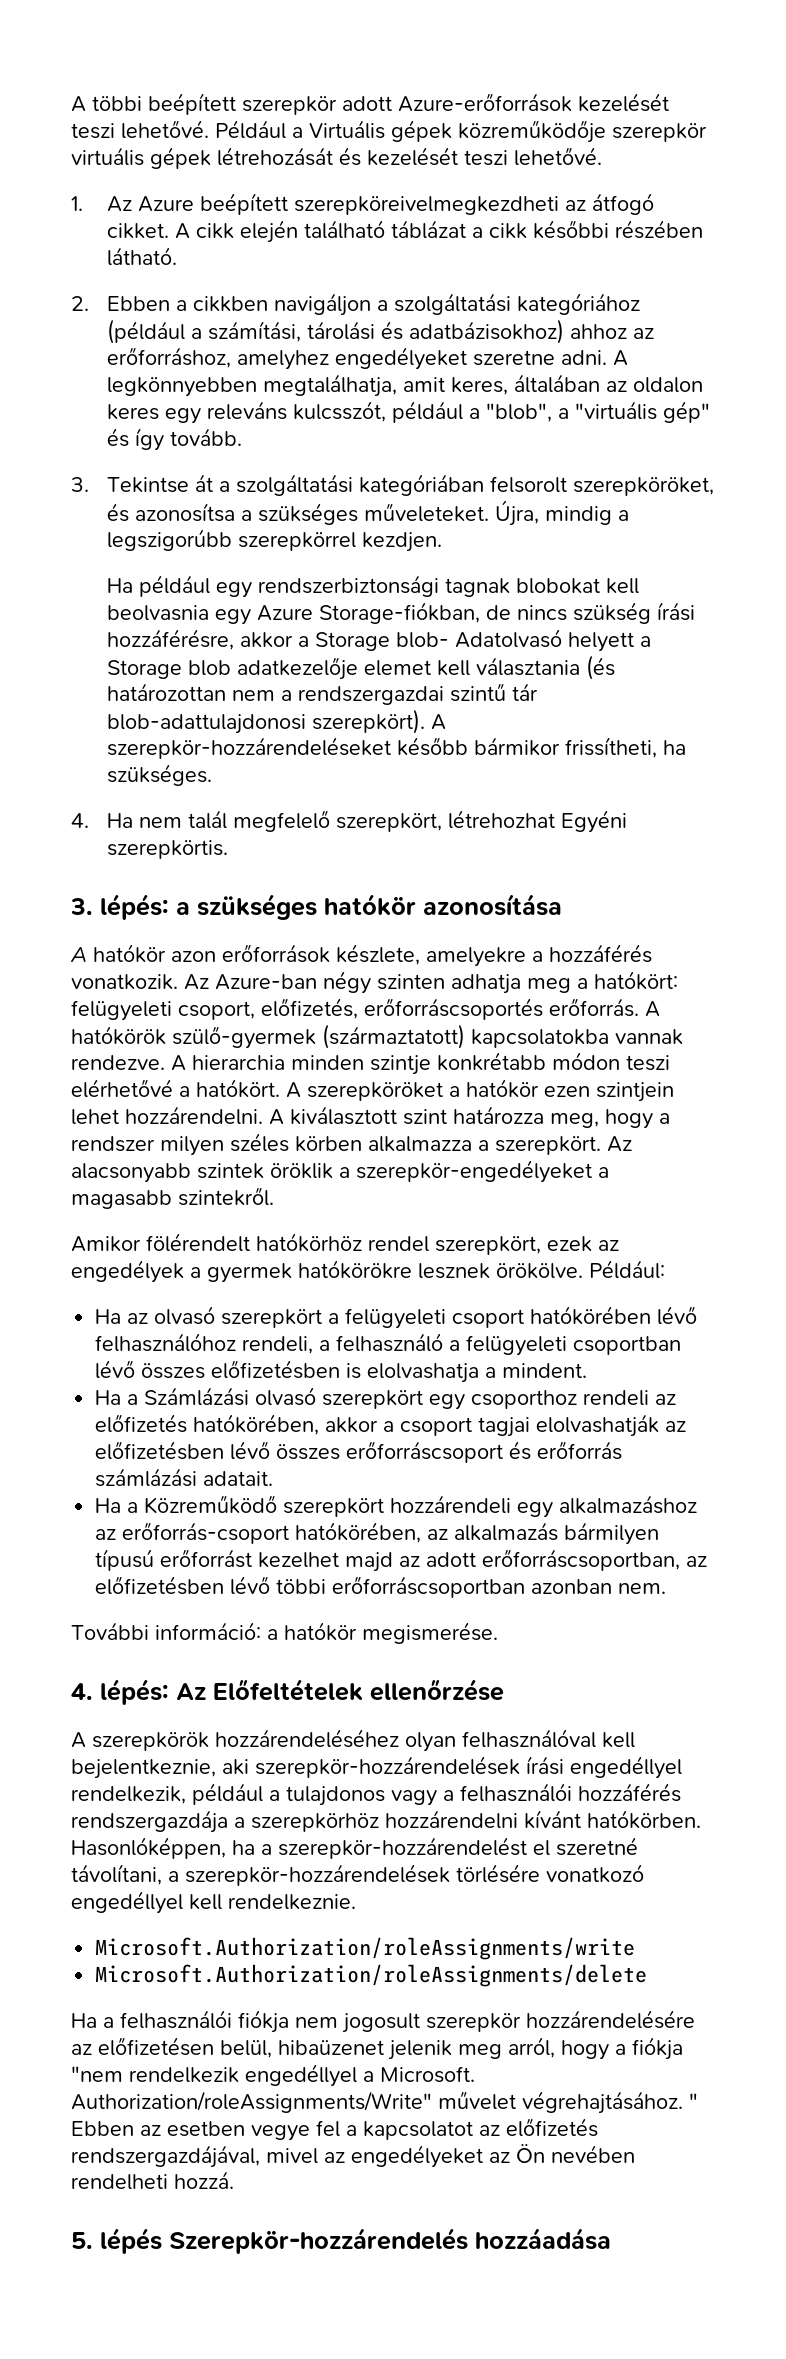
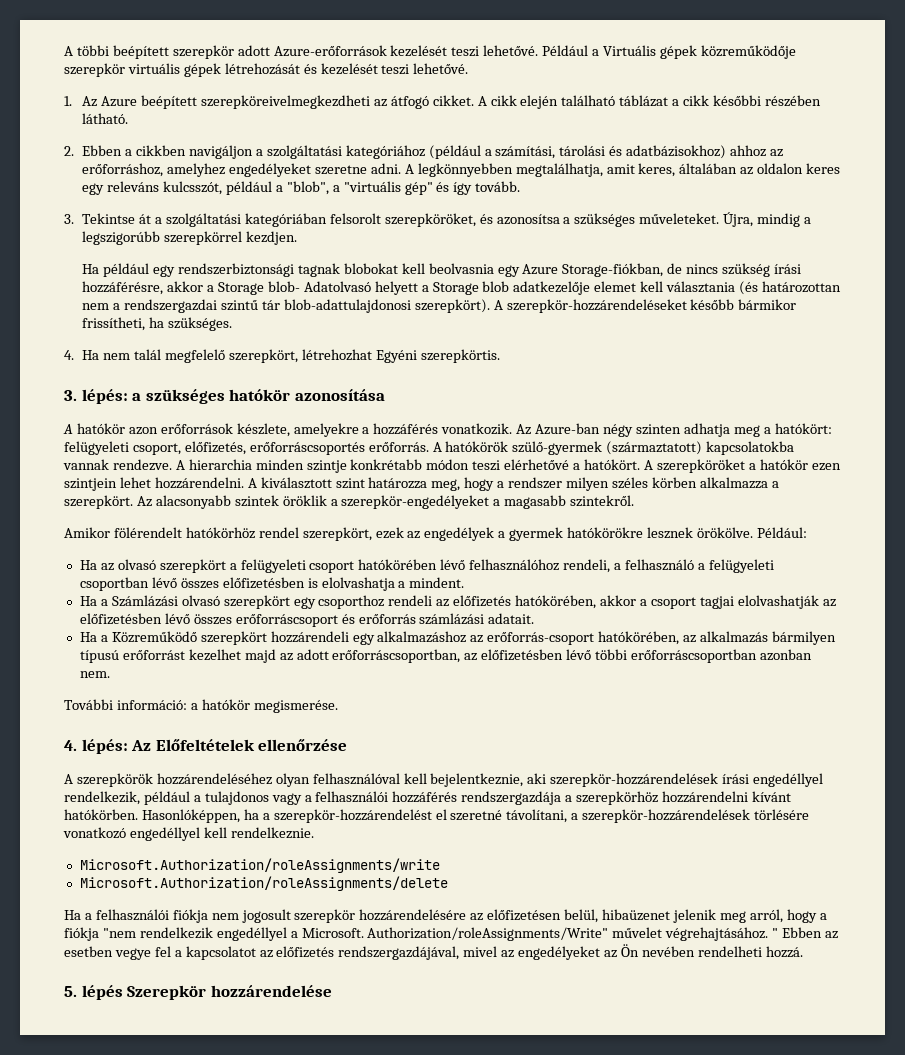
- 5. lépés Szerepkör-hozzárendelés hozzáadása
+ 5. lépés Szerepkör hozzárendelése

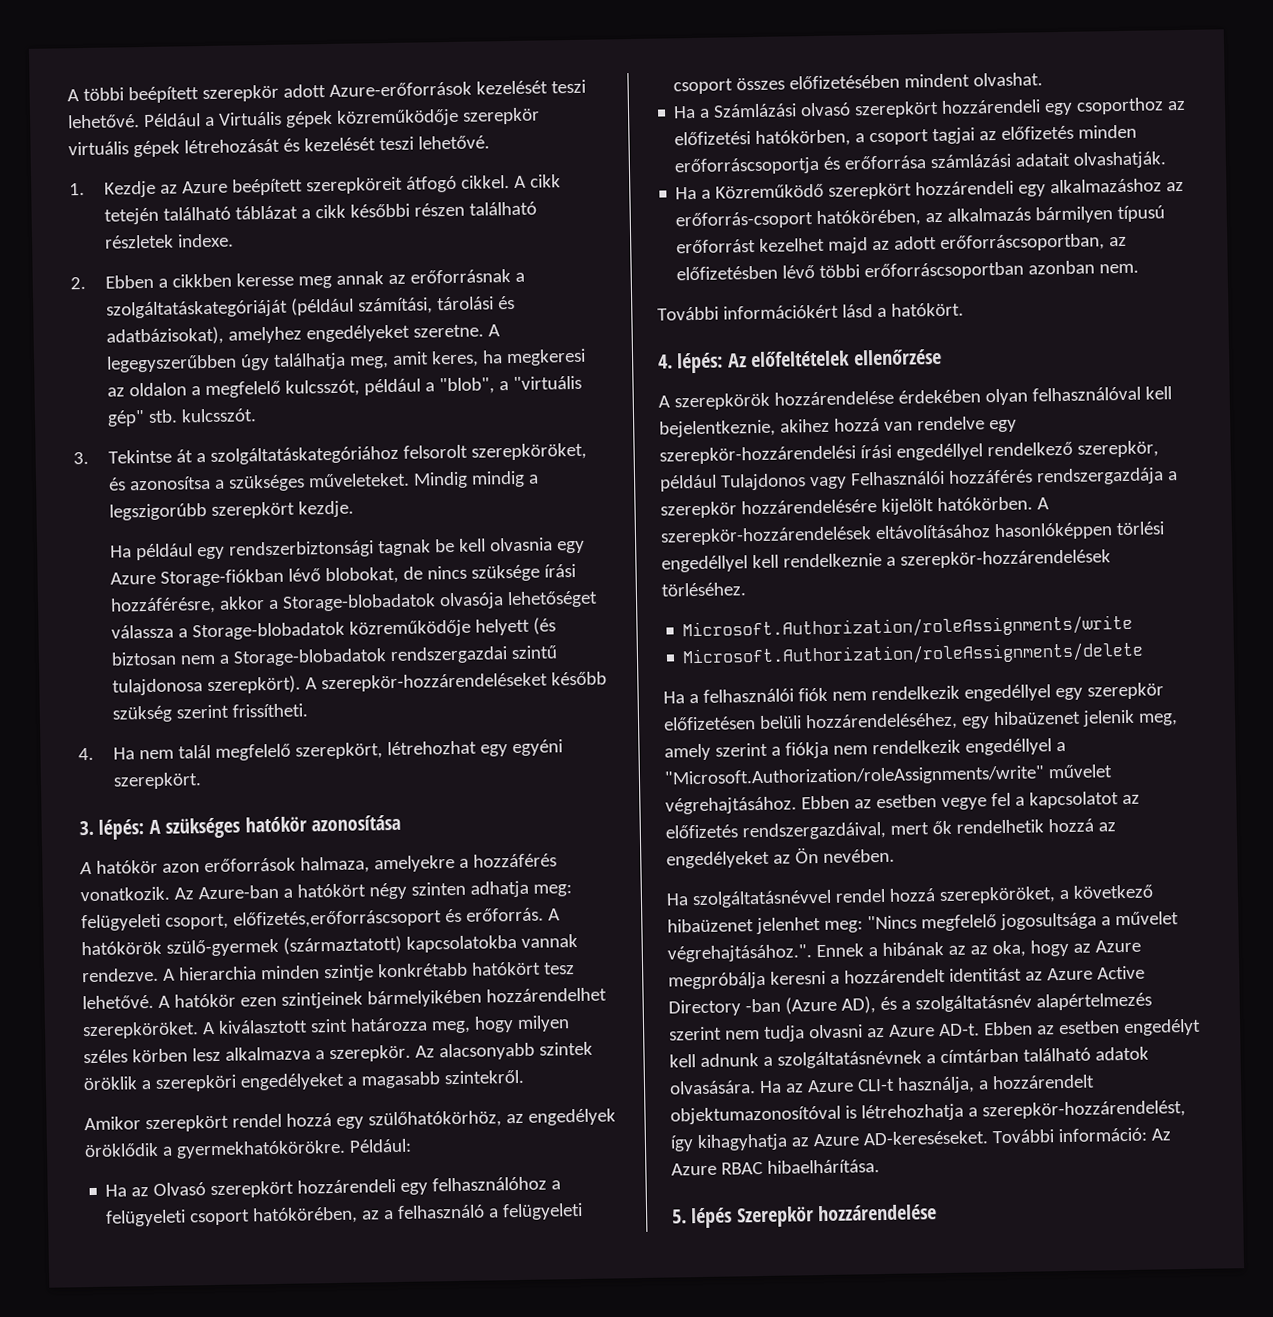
- 1. Az Azure beépített szerepköreivelmegkezdheti az átfogó cikket.
+ 1. Kezdje az Azure beépített szerepköreit átfogó cikkel.
- A cikk elején található táblázat a cikk későbbi részében látható.
+ A cikk tetején található táblázat a cikk későbbi részen található részletek indexe.
- 2. Ebben a cikkben navigáljon a szolgáltatási kategóriához (például a számítási, tárolási és adatbázisokhoz) ahhoz az erőforráshoz, amelyhez engedélyeket szeretne adni. A legkönnyebben megtalálhatja, amit keres, általában az oldalon keres egy releváns kulcsszót, például a "blob", a "virtuális gép" és így tovább.
+ 2. Ebben a cikkben keresse meg annak az erőforrásnak a szolgáltatáskategóriáját (például számítási, tárolási és adatbázisokat), amelyhez engedélyeket szeretne. A legegyszerűbben úgy találhatja meg, amit keres, ha megkeresi az oldalon a megfelelő kulcsszót, például a "blob", a "virtuális gép" stb. kulcsszót.
- 3. Tekintse át a szolgáltatási kategóriában felsorolt szerepköröket, és azonosítsa a szükséges műveleteket.
+ 3. Tekintse át a szolgáltatáskategóriához felsorolt szerepköröket, és azonosítsa a szükséges műveleteket.
- Újra, mindig a legszigorúbb szerepkörrel kezdjen.
+ Mindig mindig a legszigorúbb szerepkört kezdje.
- Ha például egy rendszerbiztonsági tagnak blobokat kell beolvasnia egy Azure Storage-fiókban, de nincs szükség írási hozzáférésre, akkor a Storage blob- Adatolvasó helyett a Storage blob adatkezelője elemet kell választania (és határozottan nem a rendszergazdai szintű tár blob-adattulajdonosi szerepkört).
+ Ha például egy rendszerbiztonsági tagnak be kell olvasnia egy Azure Storage-fiókban lévő blobokat, de nincs szüksége írási hozzáférésre, akkor a Storage-blobadatok olvasója lehetőséget válassza a Storage-blobadatok közreműködője helyett (és biztosan nem a Storage-blobadatok rendszergazdai szintű tulajdonosa szerepkört).
- A szerepkör-hozzárendeléseket később bármikor frissítheti, ha szükséges.
+ A szerepkör-hozzárendeléseket később szükség szerint frissítheti.
- 4. Ha nem talál megfelelő szerepkört, létrehozhat Egyéni szerepkörtis.
+ 4. Ha nem talál megfelelő szerepkört, létrehozhat egy egyéni szerepkört.
- 3. lépés: a szükséges hatókör azonosítása
+ 3. lépés: A szükséges hatókör azonosítása
- A hatókör azon erőforrások készlete, amelyekre a hozzáférés vonatkozik.
+ A hatókör azon erőforrások halmaza, amelyekre a hozzáférés vonatkozik.
- Az Azure-ban négy szinten adhatja meg a hatókört: felügyeleti csoport, előfizetés, erőforráscsoportés erőforrás.
+ Az Azure-ban a hatókört négy szinten adhatja meg: felügyeleti csoport, előfizetés,erőforráscsoport és erőforrás.
- A hierarchia minden szintje konkrétabb módon teszi elérhetővé a hatókört. A szerepköröket a hatókör ezen szintjein lehet hozzárendelni.
+ A hierarchia minden szintje konkrétabb hatókört tesz lehetővé. A hatókör ezen szintjeinek bármelyikében hozzárendelhet szerepköröket.
- A kiválasztott szint határozza meg, hogy a rendszer milyen széles körben alkalmazza a szerepkört.
+ A kiválasztott szint határozza meg, hogy milyen széles körben lesz alkalmazva a szerepkör.
- Az alacsonyabb szintek öröklik a szerepkör-engedélyeket a magasabb szintekről.
+ Az alacsonyabb szintek öröklik a szerepköri engedélyeket a magasabb szintekről.
- Amikor fölérendelt hatókörhöz rendel szerepkört, ezek az engedélyek a gyermek hatókörökre lesznek örökölve. Például:
- Ha az olvasó szerepkört a felügyeleti csoport hatókörében lévő felhasználóhoz rendeli, a felhasználó a felügyeleti csoportban lévő összes előfizetésben is elolvashatja a mindent.
+ Amikor szerepkört rendel hozzá egy szülőhatókörhöz, az engedélyek öröklődik a gyermekhatókörökre. Például:
+ Ha az Olvasó szerepkört hozzárendeli egy felhasználóhoz a felügyeleti csoport hatókörében, az a felhasználó a felügyeleti csoport összes előfizetésében mindent olvashat.
- Ha a Számlázási olvasó szerepkört egy csoporthoz rendeli az előfizetés hatókörében, akkor a csoport tagjai elolvashatják az előfizetésben lévő összes erőforráscsoport és erőforrás számlázási adatait.
+ Ha a Számlázási olvasó szerepkört hozzárendeli egy csoporthoz az előfizetési hatókörben, a csoport tagjai az előfizetés minden erőforráscsoportja és erőforrása számlázási adatait olvashatják.
- További információ: a hatókör megismerése.
+ További információkért lásd a hatókört.
- 4. lépés: Az Előfeltételek ellenőrzése
+ 4. lépés: Az előfeltételek ellenőrzése
- A szerepkörök hozzárendeléséhez olyan felhasználóval kell bejelentkeznie, aki szerepkör-hozzárendelések írási engedéllyel rendelkezik, például a tulajdonos vagy a felhasználói hozzáférés rendszergazdája a szerepkörhöz hozzárendelni kívánt hatókörben. Hasonlóképpen, ha a szerepkör-hozzárendelést el szeretné távolítani, a szerepkör-hozzárendelések törlésére vonatkozó engedéllyel kell rendelkeznie.
+ A szerepkörök hozzárendelése érdekében olyan felhasználóval kell bejelentkeznie, akihez hozzá van rendelve egy szerepkör-hozzárendelési írási engedéllyel rendelkező szerepkör, például Tulajdonos vagy Felhasználói hozzáférés rendszergazdája a szerepkör hozzárendelésére kijelölt hatókörben. A szerepkör-hozzárendelések eltávolításához hasonlóképpen törlési engedéllyel kell rendelkeznie a szerepkör-hozzárendelések törléséhez.
- Ha a felhasználói fiókja nem jogosult szerepkör hozzárendelésére az előfizetésen belül, hibaüzenet jelenik meg arról, hogy a fiókja "nem rendelkezik engedéllyel a Microsoft. Authorization/roleAssignments/Write" művelet végrehajtásához.
+ Ha a felhasználói fiók nem rendelkezik engedéllyel egy szerepkör előfizetésen belüli hozzárendeléséhez, egy hibaüzenet jelenik meg, amely szerint a fiókja nem rendelkezik engedéllyel a "Microsoft.Authorization/roleAssignments/write" művelet végrehajtásához.
- " Ebben az esetben vegye fel a kapcsolatot az előfizetés rendszergazdájával, mivel az engedélyeket az Ön nevében rendelheti hozzá.
+ Ebben az esetben vegye fel a kapcsolatot az előfizetés rendszergazdáival, mert ők rendelhetik hozzá az engedélyeket az Ön nevében.
+ Ha szolgáltatásnévvel rendel hozzá szerepköröket, a következő hibaüzenet jelenhet meg: "Nincs megfelelő jogosultsága a művelet végrehajtásához.". Ennek a hibának az az oka, hogy az Azure megpróbálja keresni a hozzárendelt identitást az Azure Active Directory -ban (Azure AD), és a szolgáltatásnév alapértelmezés szerint nem tudja olvasni az Azure AD-t. Ebben az esetben engedélyt kell adnunk a szolgáltatásnévnek a címtárban található adatok olvasására. Ha az Azure CLI-t használja, a hozzárendelt objektumazonosítóval is létrehozhatja a szerepkör-hozzárendelést, így kihagyhatja az Azure AD-kereséseket. További információ: Az Azure RBAC hibaelhárítása.

